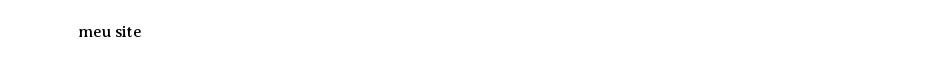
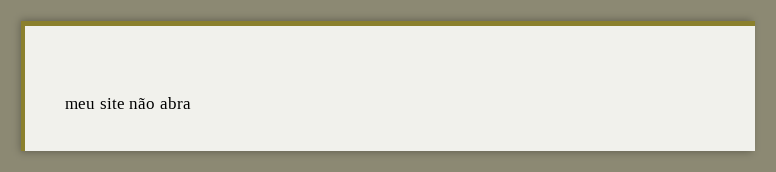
- meu site
+ meu site não abra

